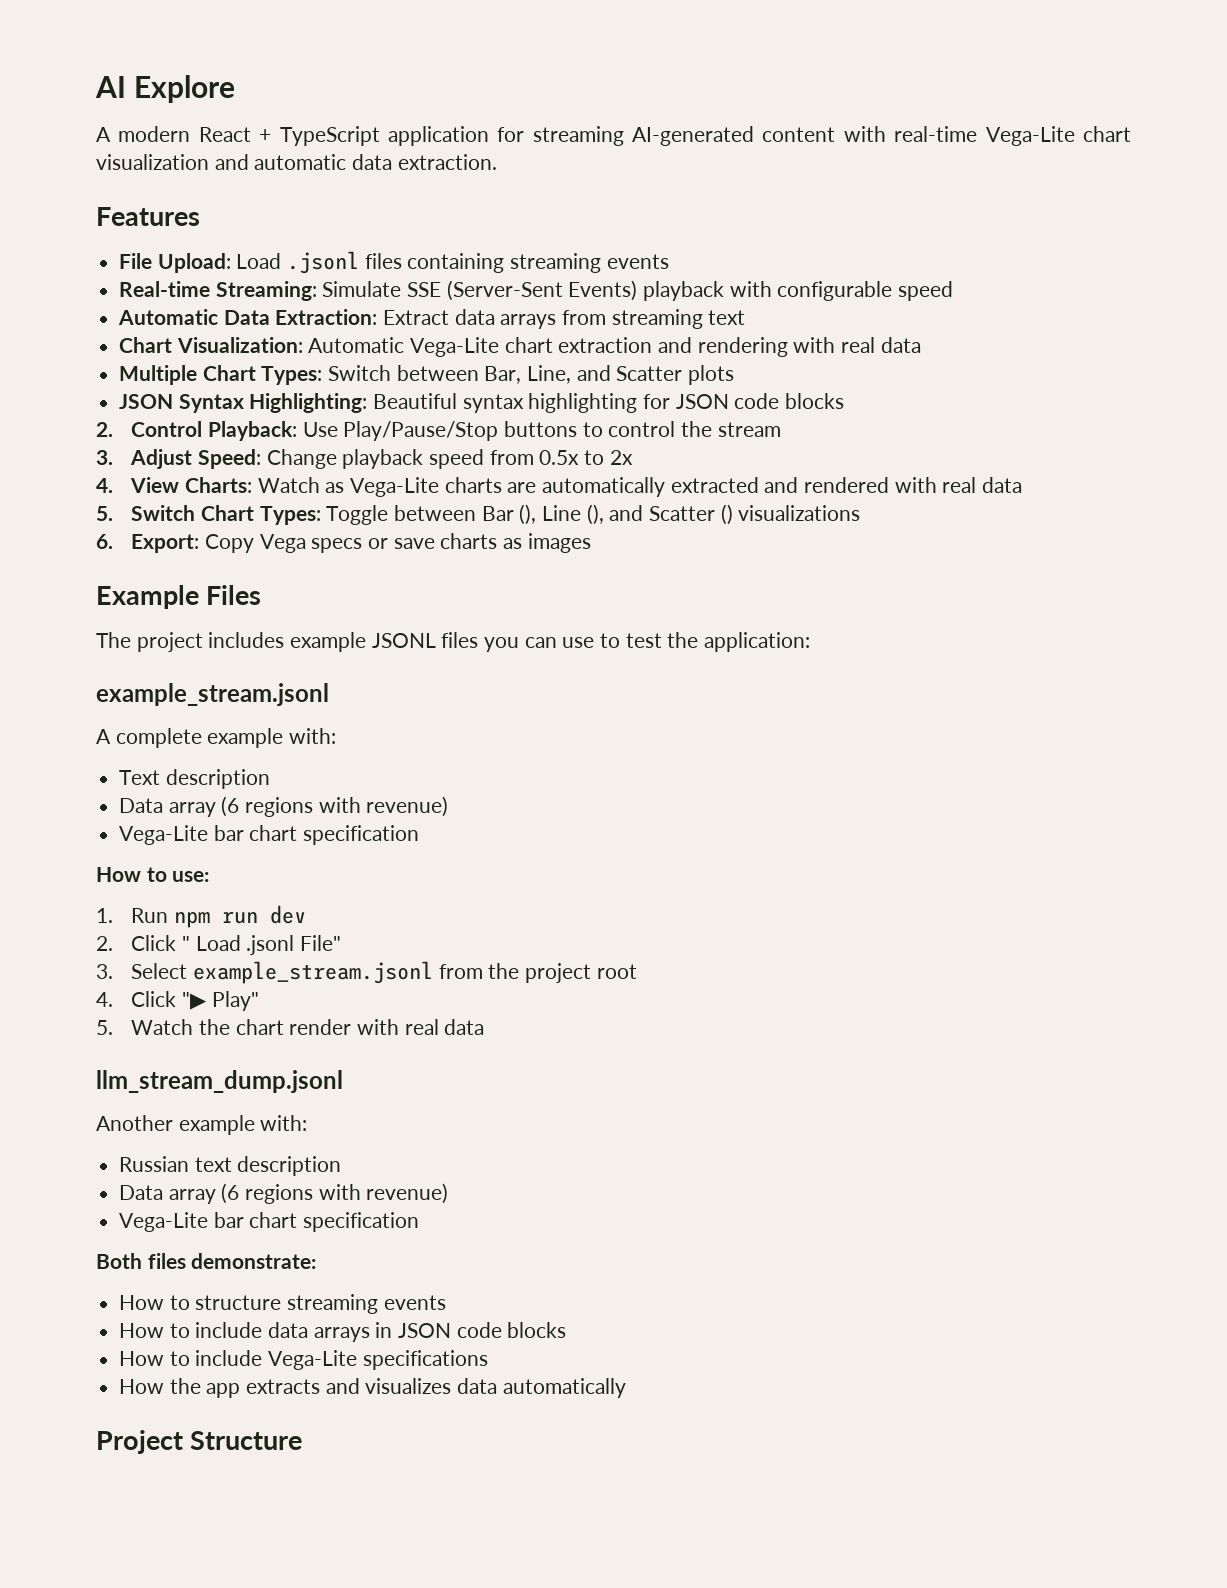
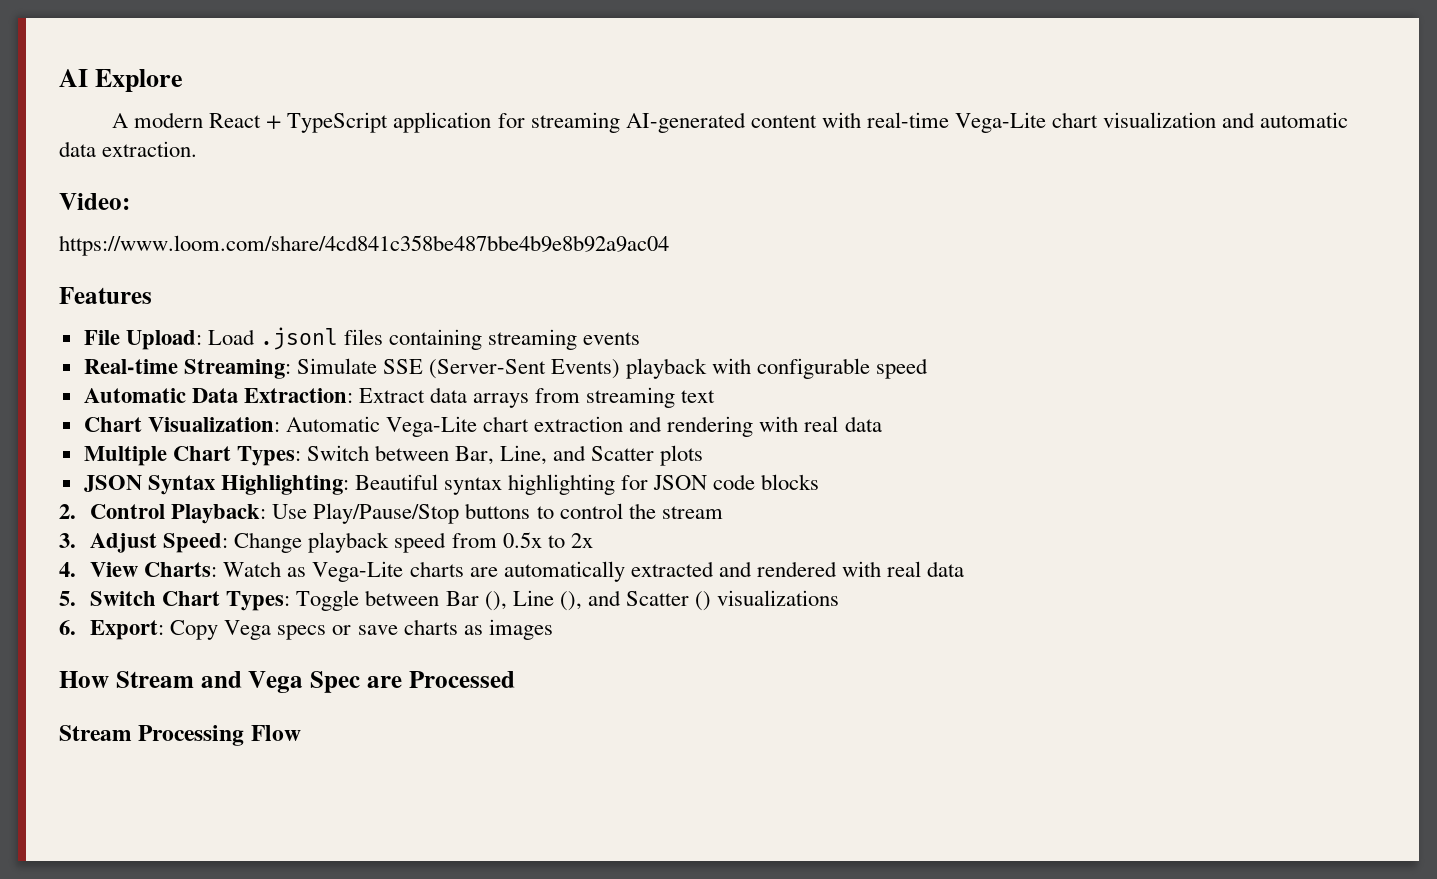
+ Video:
+ https://www.loom.com/share/4cd841c358be487bbe4b9e8b92a9ac04
- Example Files
- The project includes example JSONL files you can use to test the application:
- example_stream.jsonl
- A complete example with:
- Text description
- Data array (6 regions with revenue)
- Vega-Lite bar chart specification
- How to use:
- 1. Run npm run dev
- 2. Click " Load .jsonl File"
- 3. Select example_stream.jsonl from the project root
- 4. Click "▶ Play"
- 5. Watch the chart render with real data
- llm_stream_dump.jsonl
- Another example with:
- Russian text description
- Data array (6 regions with revenue)
- Vega-Lite bar chart specification
- Both files demonstrate:
- How to structure streaming events
- How to include data arrays in JSON code blocks
- How to include Vega-Lite specifications
- How the app extracts and visualizes data automatically
- Project Structure
+ How Stream and Vega Spec are Processed
+ Stream Processing Flow

